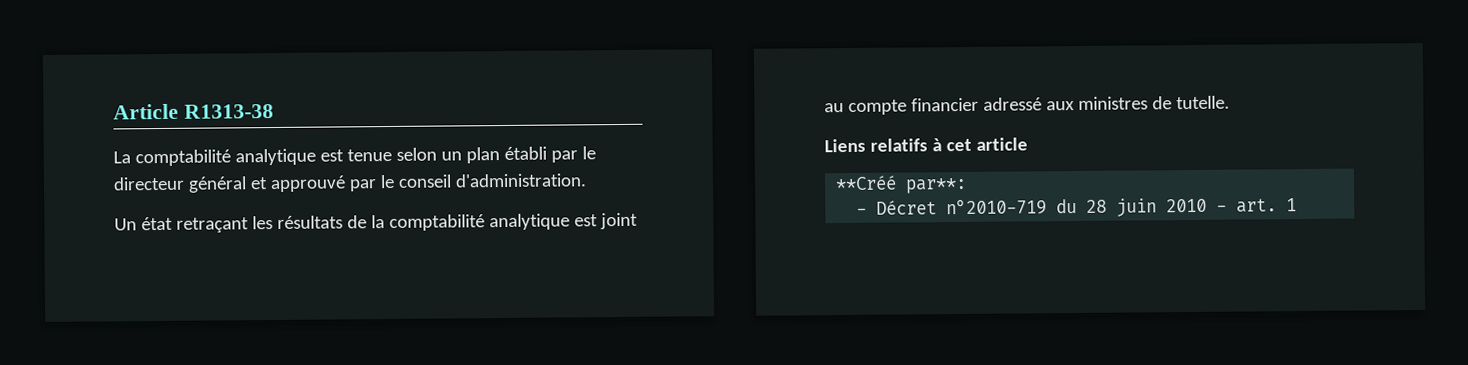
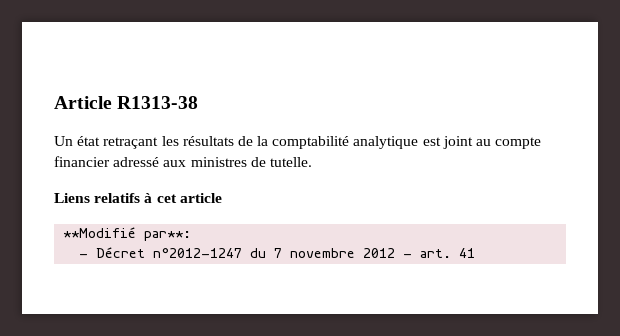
- La comptabilité analytique est tenue selon un plan établi par le directeur général et approuvé par le conseil d'administration.
- **Créé par**:
+ **Modifié par**:
- - Décret n°2010-719 du 28 juin 2010 - art. 1
+ - Décret n°2012-1247 du 7 novembre 2012 - art. 41

